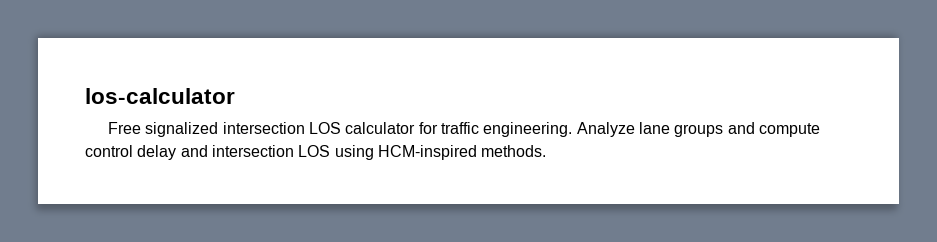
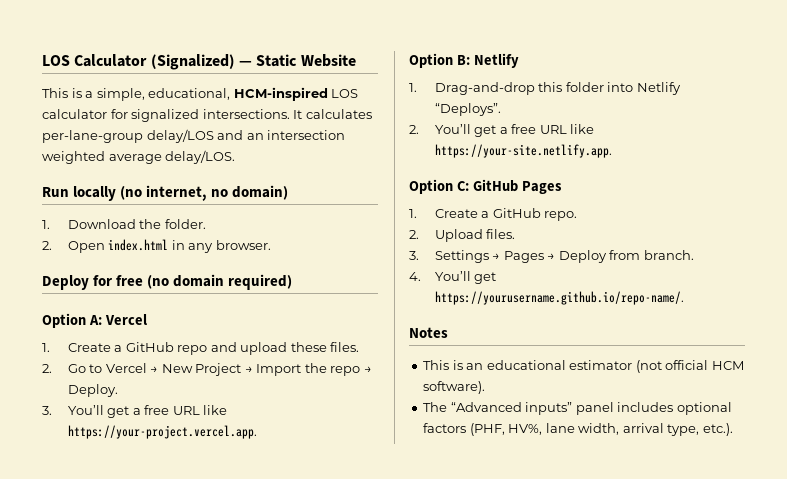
- los-calculator
- Free signalized intersection LOS calculator for traffic engineering. Analyze lane groups and compute control delay and intersection LOS using HCM-inspired methods.
+ LOS Calculator (Signalized) — Static Website
+ This is a simple, educational, HCM-inspired LOS calculator for signalized intersections. It calculates per-lane-group delay/LOS and an intersection weighted average delay/LOS.
+ Run locally (no internet, no domain)
+ 1. Download the folder.
+ 2. Open index.html in any browser.
+ Deploy for free (no domain required)
+ Option A: Vercel
+ 1. Create a GitHub repo and upload these files.
+ 2. Go to Vercel → New Project → Import the repo → Deploy.
+ 3. You’ll get a free URL like https://your-project.vercel.app.
+ Option B: Netlify
+ 1. Drag-and-drop this folder into Netlify “Deploys”.
+ 2. You’ll get a free URL like https://your-site.netlify.app.
+ Option C: GitHub Pages
+ 1. Create a GitHub repo.
+ 2. Upload files.
+ 3. Settings → Pages → Deploy from branch.
+ 4. You’ll get https://yourusername.github.io/repo-name/.
+ Notes
+ This is an educational estimator (not official HCM software).
+ The “Advanced inputs” panel includes optional factors (PHF, HV%, lane width, arrival type, etc.).

